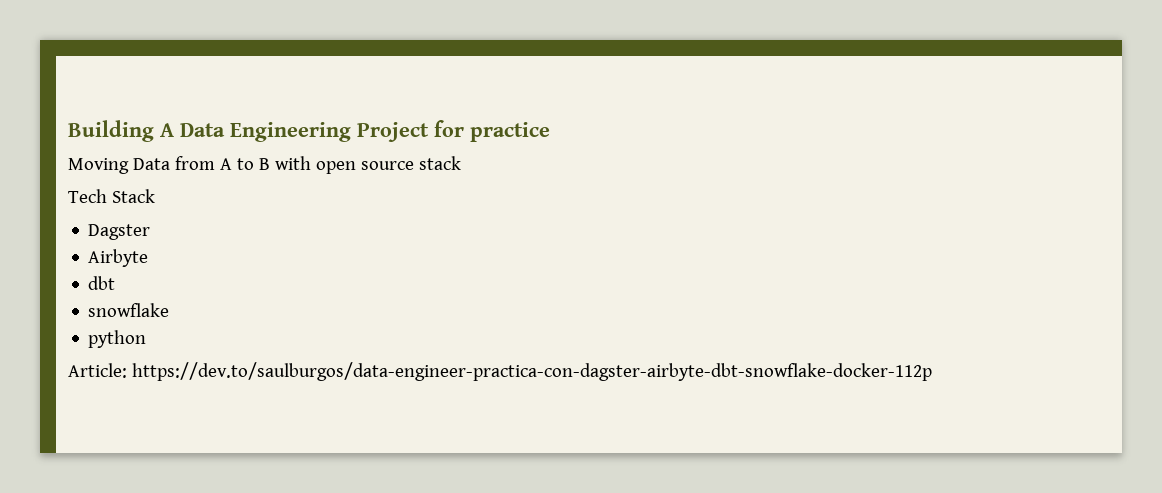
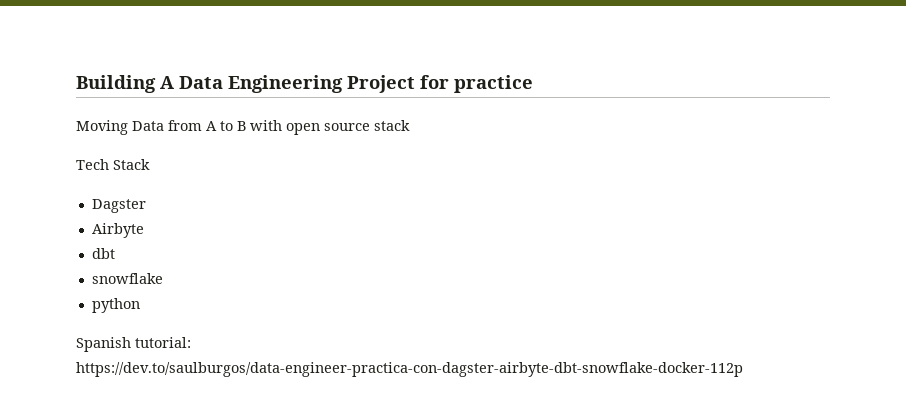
- Article: https://dev.to/saulburgos/data-engineer-practica-con-dagster-airbyte-dbt-snowflake-docker-112p
+ Spanish tutorial: https://dev.to/saulburgos/data-engineer-practica-con-dagster-airbyte-dbt-snowflake-docker-112p

